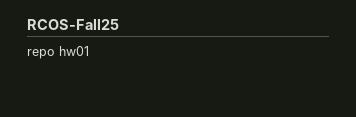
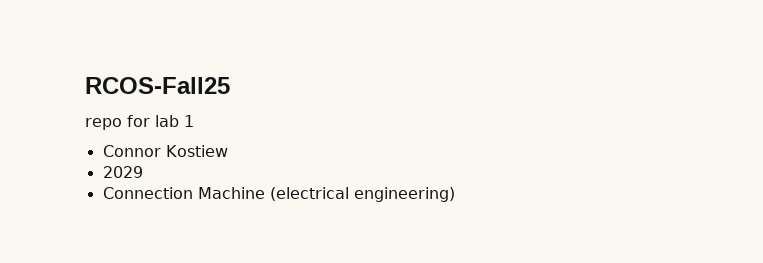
- repo hw01
+ repo for lab 1
+ Connor Kostiew
+ 2029
+ Connection Machine (electrical engineering)

